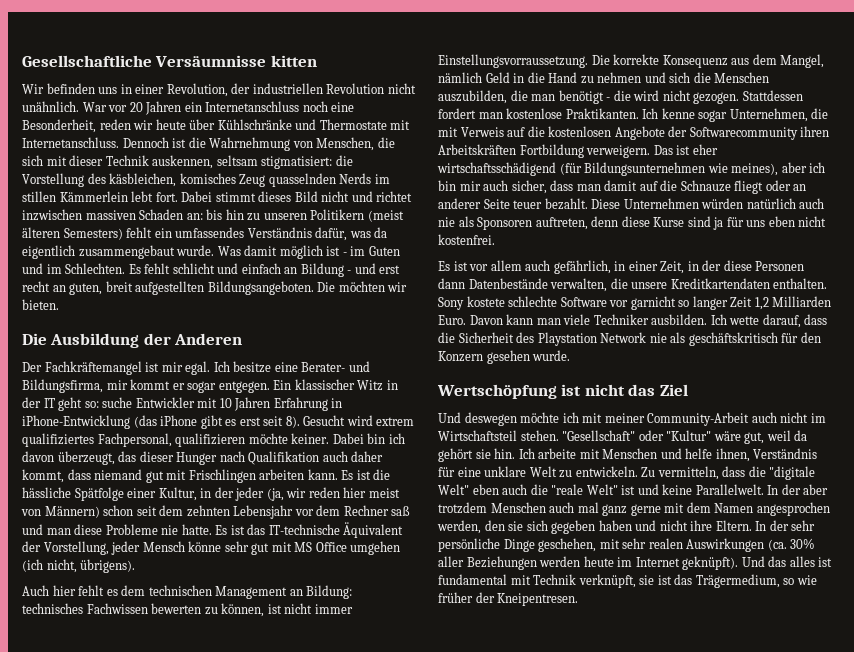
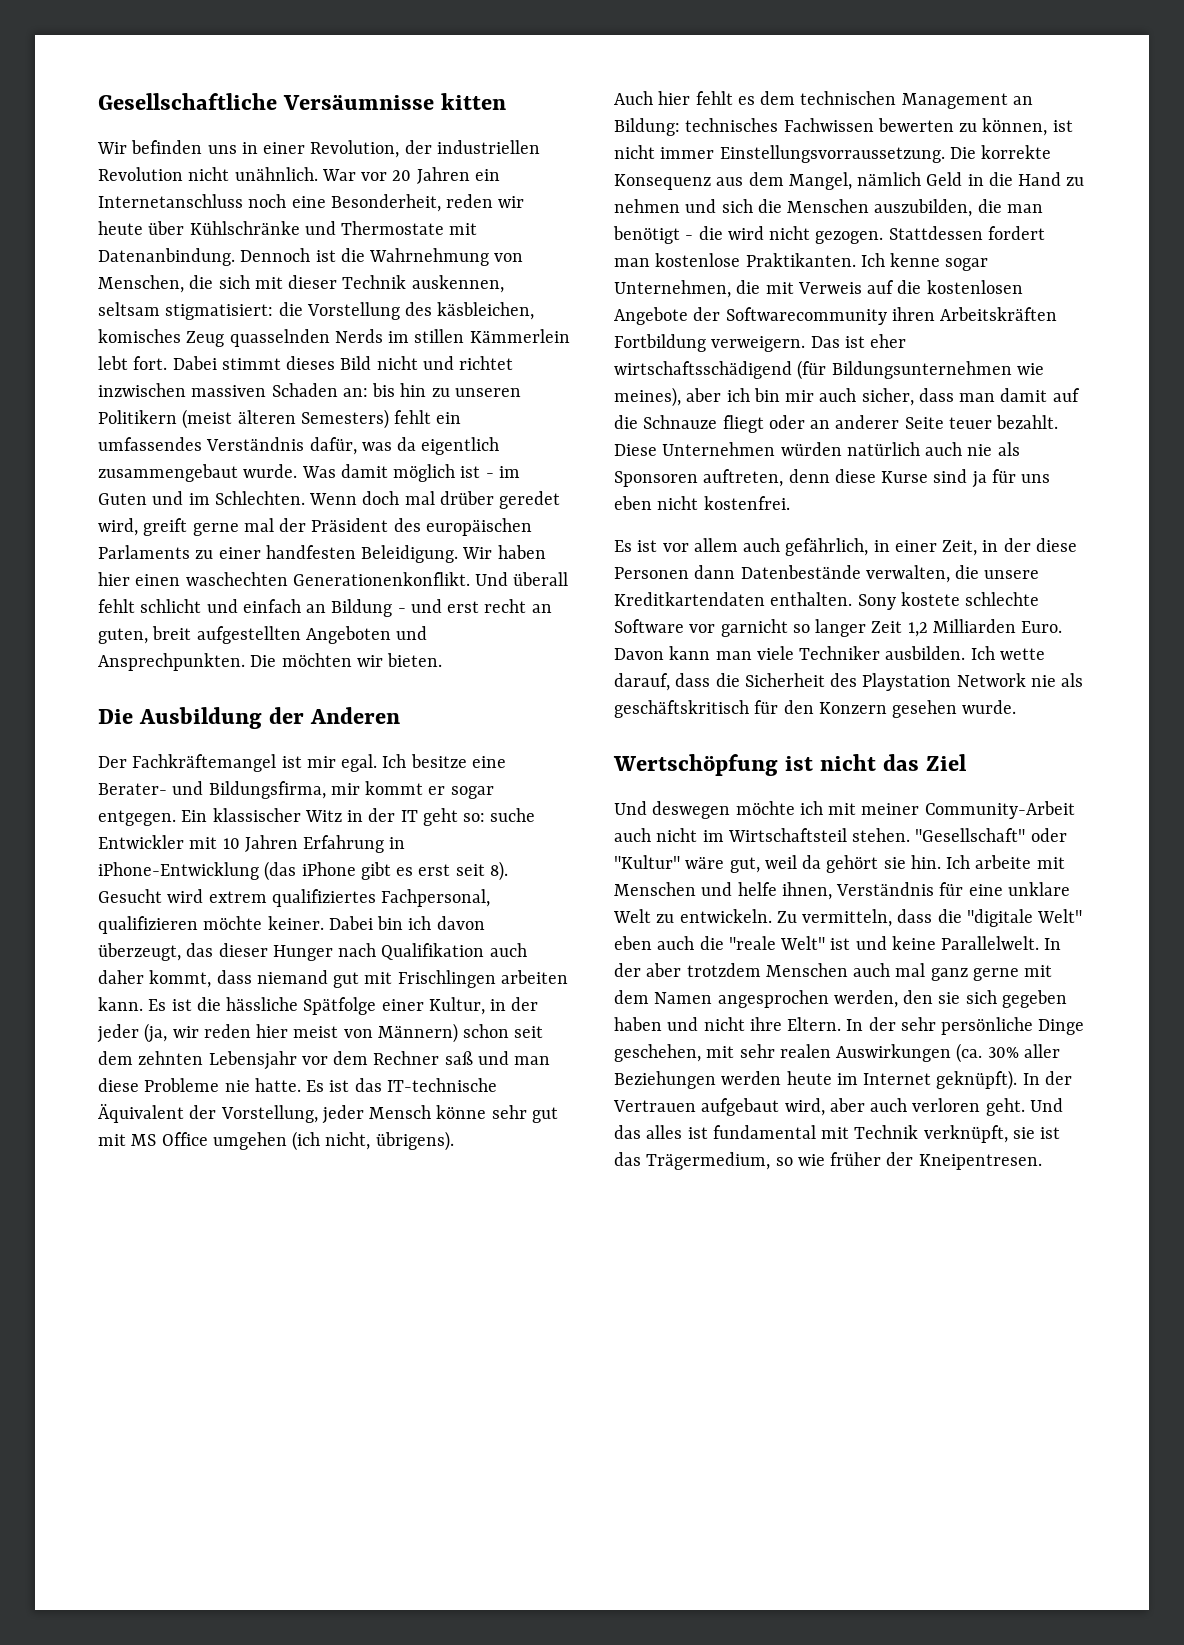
- War vor 20 Jahren ein Internetanschluss noch eine Besonderheit, reden wir heute über Kühlschränke und Thermostate mit Internetanschluss.
+ War vor 20 Jahren ein Internetanschluss noch eine Besonderheit, reden wir heute über Kühlschränke und Thermostate mit Datenanbindung.
- Es fehlt schlicht und einfach an Bildung - und erst recht an guten, breit aufgestellten Bildungsangeboten.
+ Wenn doch mal drüber geredet wird, greift gerne mal der Präsident des europäischen Parlaments zu einer handfesten Beleidigung. Wir haben hier einen waschechten Generationenkonflikt. Und überall fehlt schlicht und einfach an Bildung - und erst recht an guten, breit aufgestellten Angeboten und Ansprechpunkten.
+ In der Vertrauen aufgebaut wird, aber auch verloren geht.

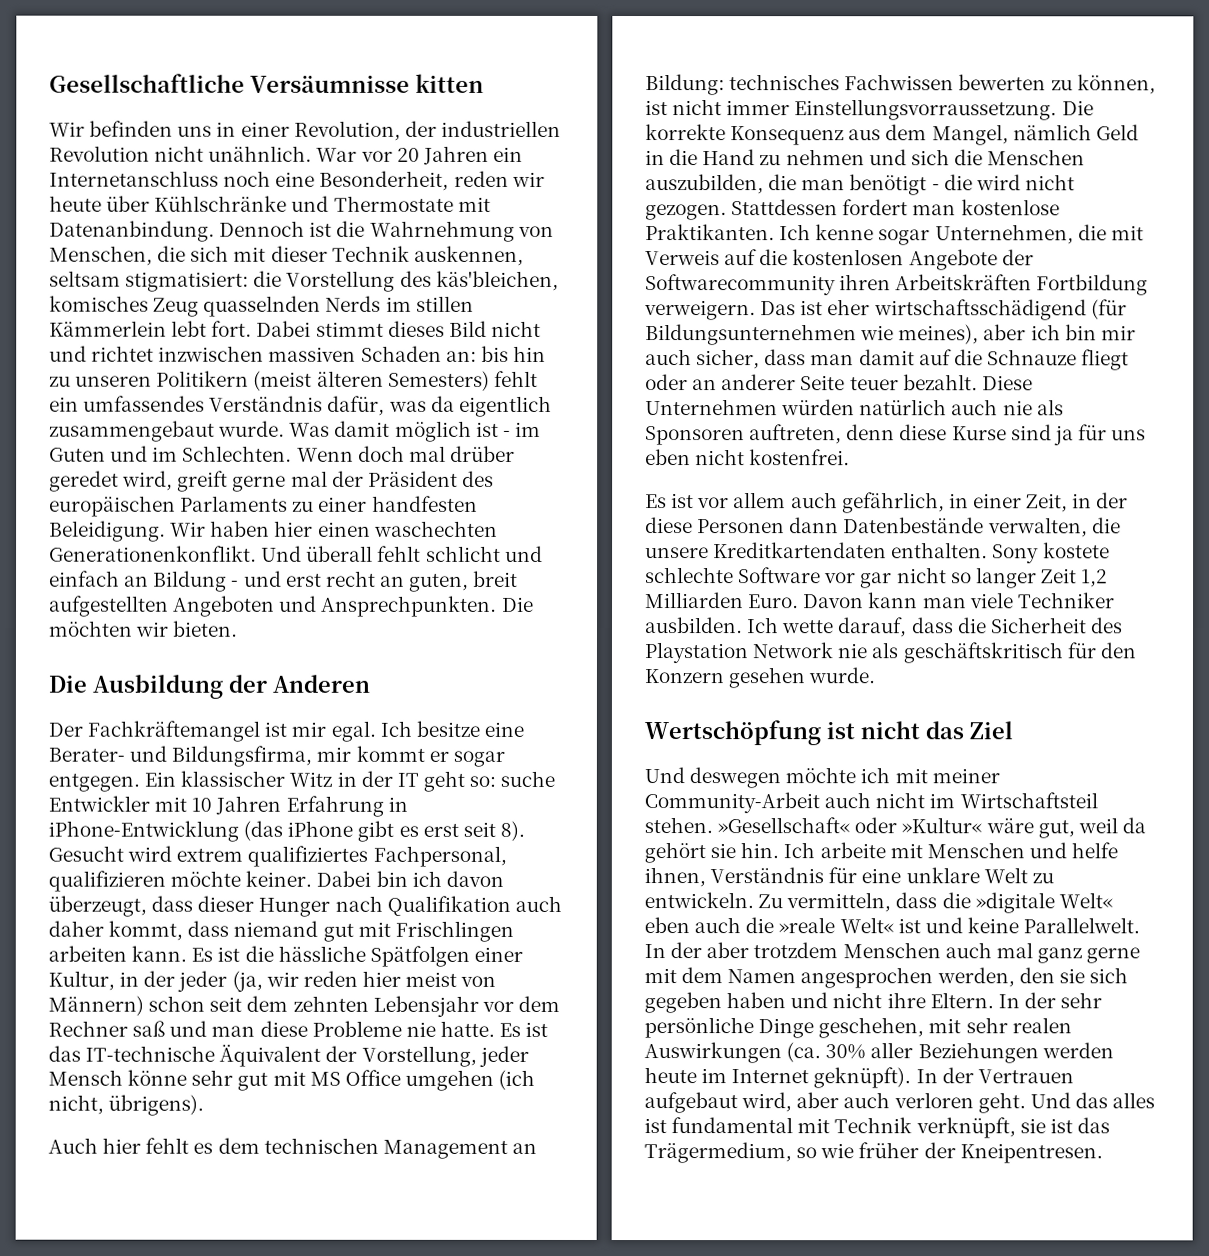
- Dennoch ist die Wahrnehmung von Menschen, die sich mit dieser Technik auskennen, seltsam stigmatisiert: die Vorstellung des käsbleichen, komisches Zeug quasselnden Nerds im stillen Kämmerlein lebt fort.
+ Dennoch ist die Wahrnehmung von Menschen, die sich mit dieser Technik auskennen, seltsam stigmatisiert: die Vorstellung des käs'bleichen, komisches Zeug quasselnden Nerds im stillen Kämmerlein lebt fort.
- Dabei bin ich davon überzeugt, das dieser Hunger nach Qualifikation auch daher kommt, dass niemand gut mit Frischlingen arbeiten kann.
+ Dabei bin ich davon überzeugt, dass dieser Hunger nach Qualifikation auch daher kommt, dass niemand gut mit Frischlingen arbeiten kann.
- Es ist die hässliche Spätfolge einer Kultur, in der jeder (ja, wir reden hier meist von Männern) schon seit dem zehnten Lebensjahr vor dem Rechner saß und man diese Probleme nie hatte.
+ Es ist die hässliche Spätfolgen einer Kultur, in der jeder (ja, wir reden hier meist von Männern) schon seit dem zehnten Lebensjahr vor dem Rechner saß und man diese Probleme nie hatte.
- Sony kostete schlechte Software vor garnicht so langer Zeit 1,2 Milliarden Euro.
+ Sony kostete schlechte Software vor gar nicht so langer Zeit 1,2 Milliarden Euro.
- Und deswegen möchte ich mit meiner Community-Arbeit auch nicht im Wirtschaftsteil stehen. "Gesellschaft" oder "Kultur" wäre gut, weil da gehört sie hin.
+ Und deswegen möchte ich mit meiner Community-Arbeit auch nicht im Wirtschaftsteil stehen. »Gesellschaft« oder »Kultur« wäre gut, weil da gehört sie hin.
- Zu vermitteln, dass die "digitale Welt" eben auch die "reale Welt" ist und keine Parallelwelt.
+ Zu vermitteln, dass die »digitale Welt« eben auch die »reale Welt« ist und keine Parallelwelt.

